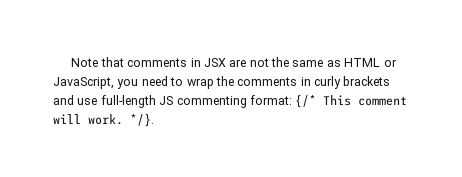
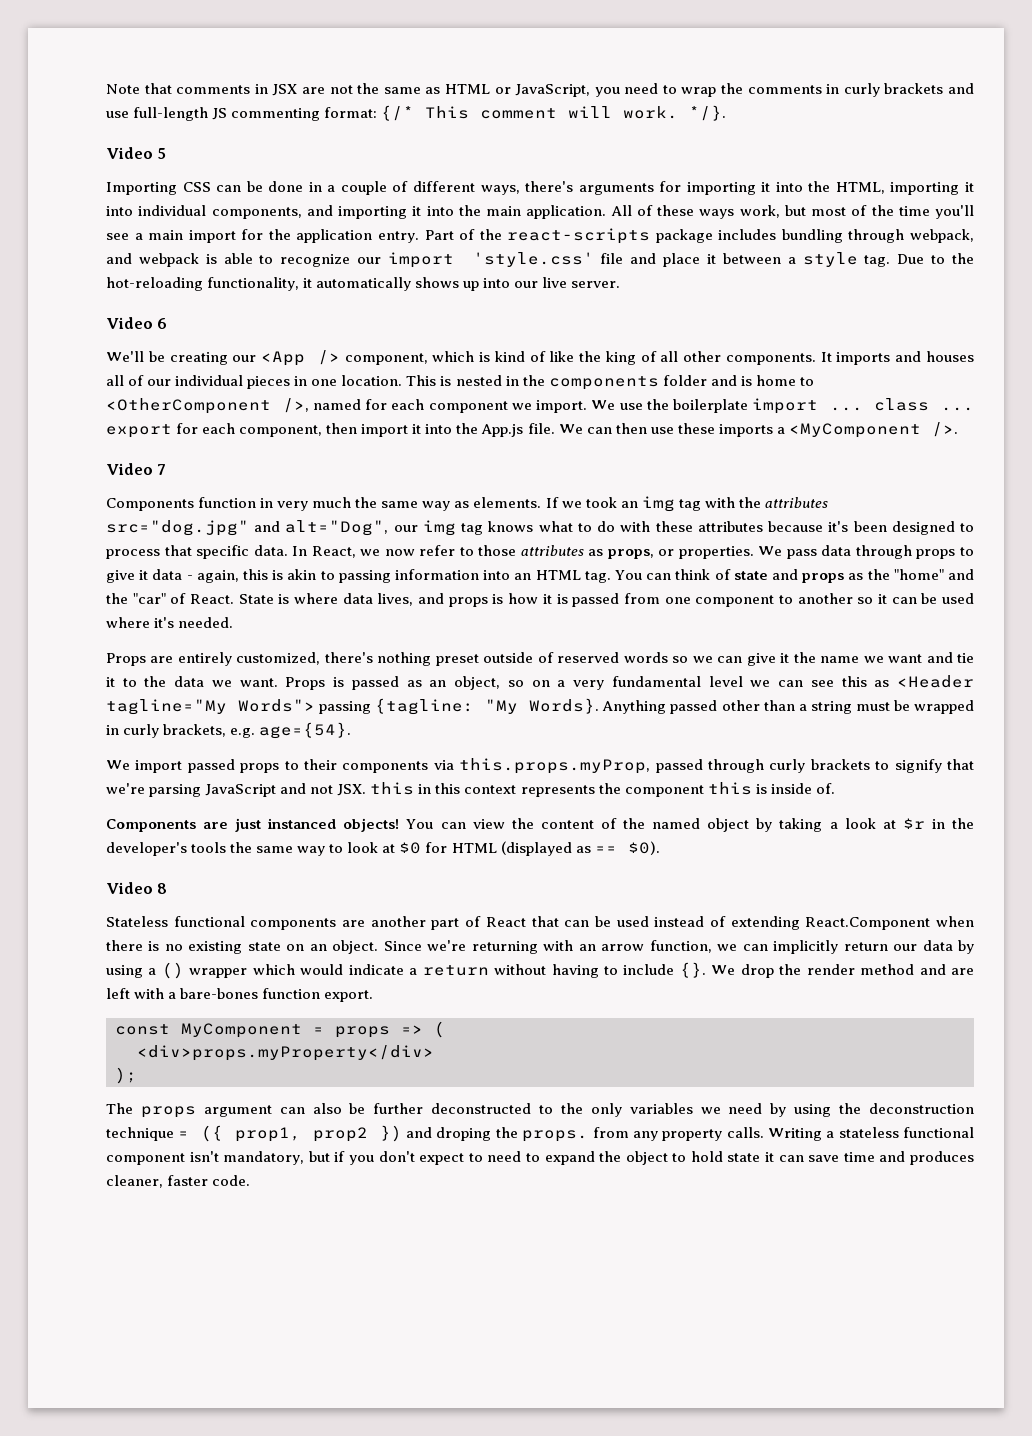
+ Video 5
+ Importing CSS can be done in a couple of different ways, there's arguments for importing it into the HTML, importing it into individual components, and importing it into the main application. All of these ways work, but most of the time you'll see a main import for the application entry. Part of the react-scripts package includes bundling through webpack, and webpack is able to recognize our import 'style.css' file and place it between a style tag. Due to the hot-reloading functionality, it automatically shows up into our live server.
+ Video 6
+ We'll be creating our <App /> component, which is kind of like the king of all other components. It imports and houses all of our individual pieces in one location. This is nested in the components folder and is home to <OtherComponent />, named for each component we import. We use the boilerplate import ... class ... export for each component, then import it into the App.js file. We can then use these imports a <MyComponent />.
+ Video 7
+ Components function in very much the same way as elements. If we took an img tag with the attributes src="dog.jpg" and alt="Dog", our img tag knows what to do with these attributes because it's been designed to process that specific data. In React, we now refer to those attributes as props, or properties. We pass data through props to give it data - again, this is akin to passing information into an HTML tag. You can think of state and props as the "home" and the "car" of React. State is where data lives, and props is how it is passed from one component to another so it can be used where it's needed.
+ Props are entirely customized, there's nothing preset outside of reserved words so we can give it the name we want and tie it to the data we want. Props is passed as an object, so on a very fundamental level we can see this as <Header tagline="My Words"> passing {tagline: "My Words}. Anything passed other than a string must be wrapped in curly brackets, e.g. age={54}.
+ We import passed props to their components via this.props.myProp, passed through curly brackets to signify that we're parsing JavaScript and not JSX. this in this context represents the component this is inside of.
+ Components are just instanced objects! You can view the content of the named object by taking a look at $r in the developer's tools the same way to look at $0 for HTML (displayed as == $0).
+ Video 8
+ Stateless functional components are another part of React that can be used instead of extending React.Component when there is no existing state on an object. Since we're returning with an arrow function, we can implicitly return our data by using a () wrapper which would indicate a return without having to include {}. We drop the render method and are left with a bare-bones function export.
+ const MyComponent = props => (
+ <div>props.myProperty</div>
+ );
+ The props argument can also be further deconstructed to the only variables we need by using the deconstruction technique = ({ prop1, prop2 }) and droping the props. from any property calls. Writing a stateless functional component isn't mandatory, but if you don't expect to need to expand the object to hold state it can save time and produces cleaner, faster code.

